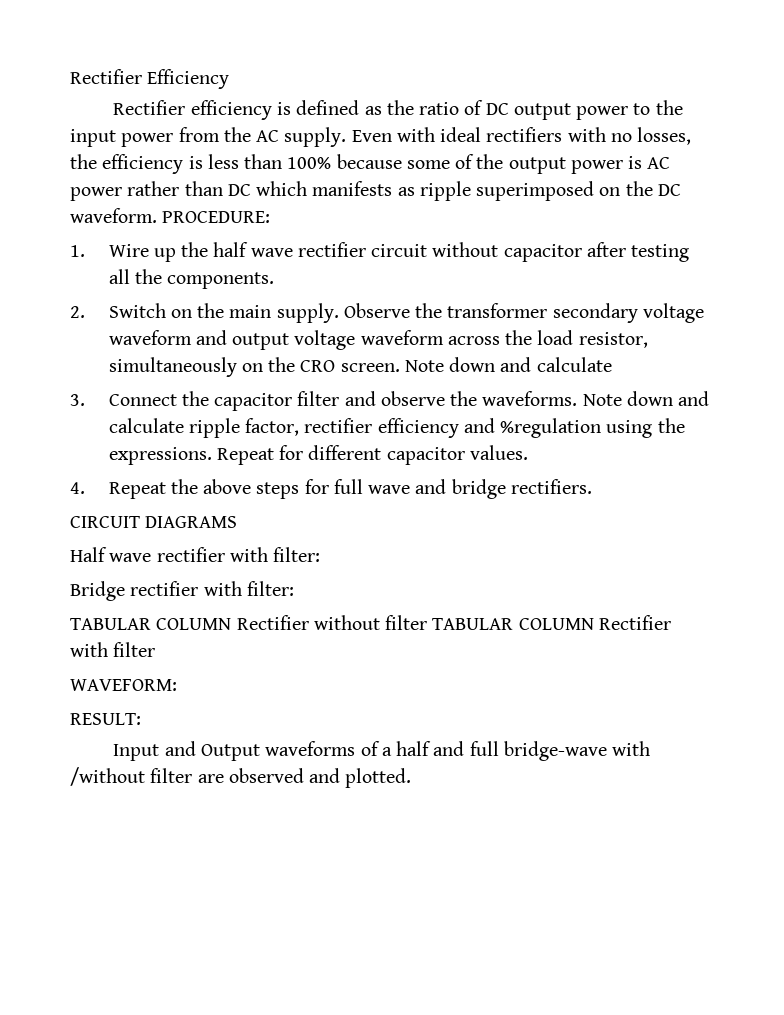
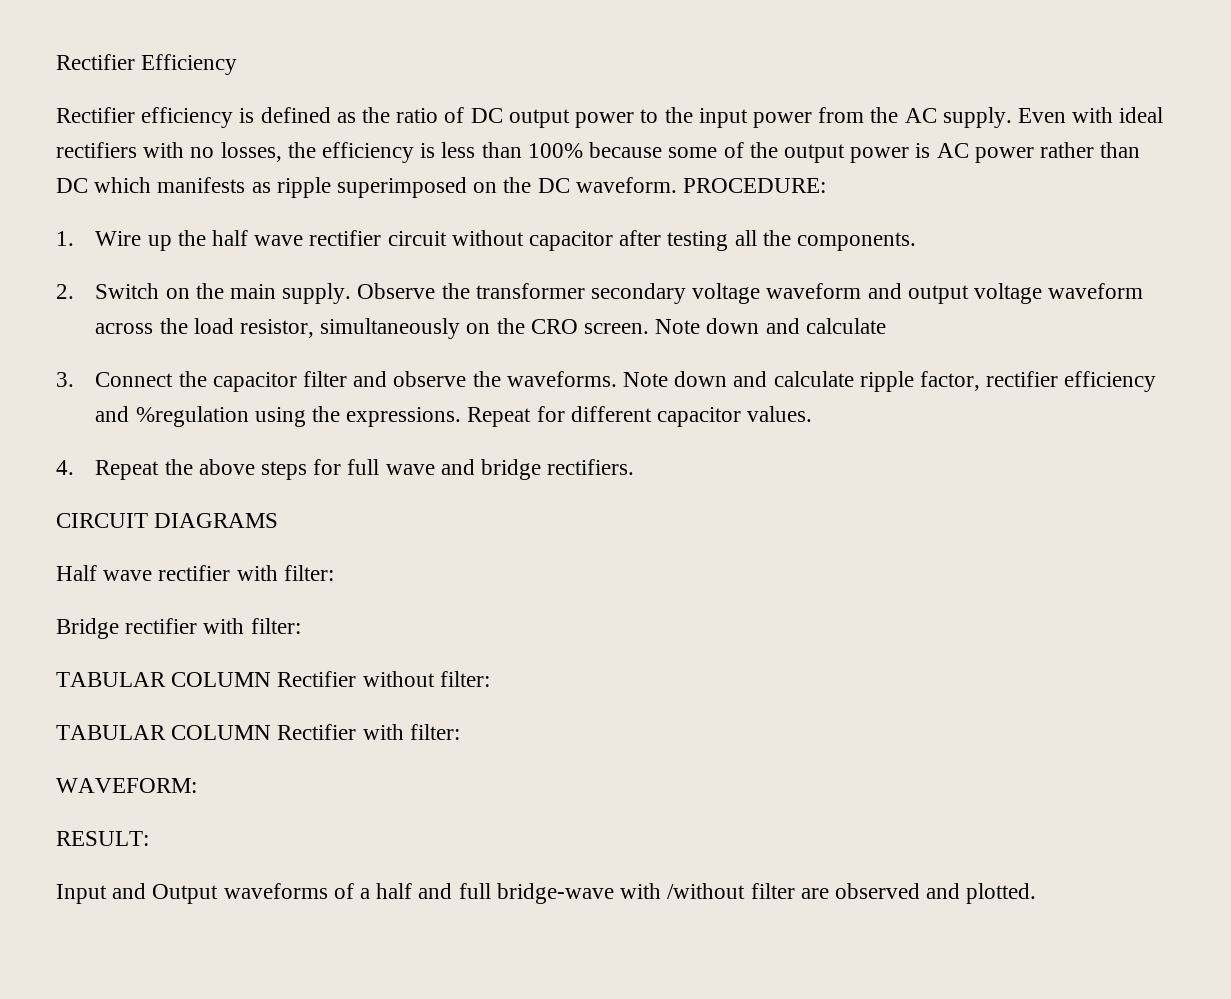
- TABULAR COLUMN Rectifier without filter TABULAR COLUMN Rectifier with filter
+ TABULAR COLUMN Rectifier without filter:
+ TABULAR COLUMN Rectifier with filter:

